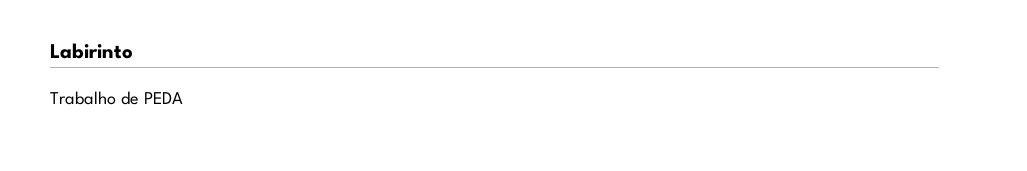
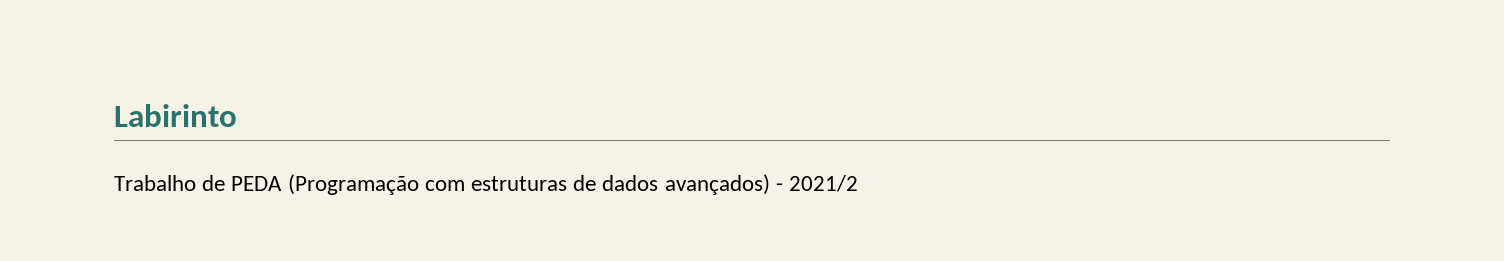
- Trabalho de PEDA
+ Trabalho de PEDA (Programação com estruturas de dados avançados) - 2021/2

